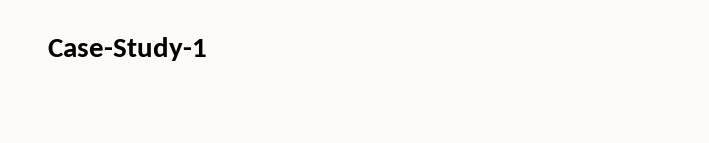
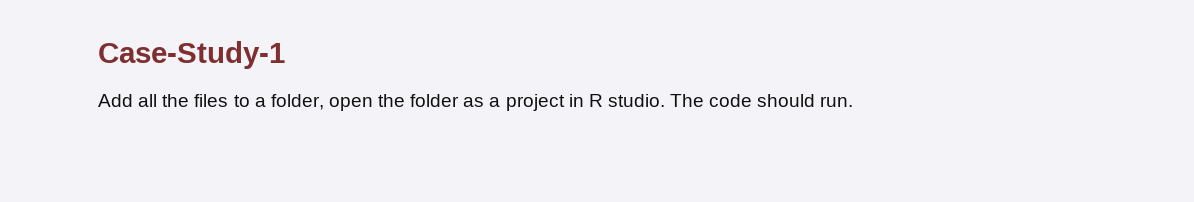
+ Add all the files to a folder, open the folder as a project in R studio. The code should run.

